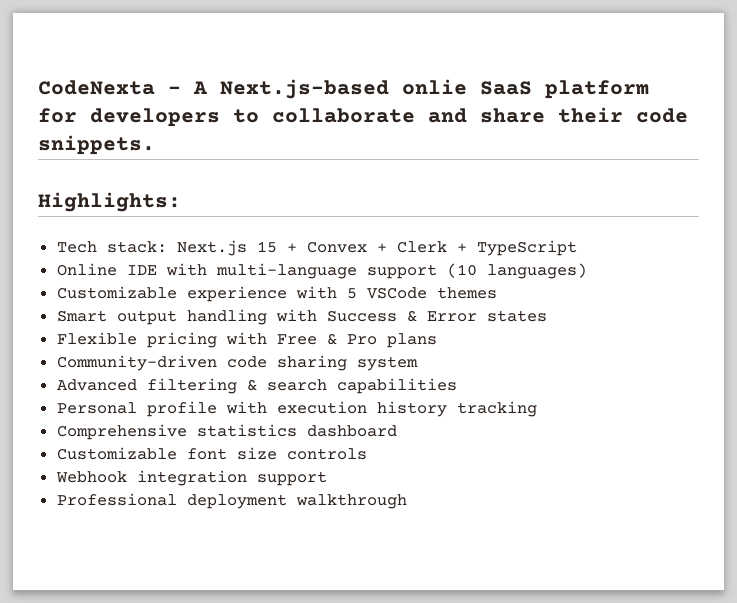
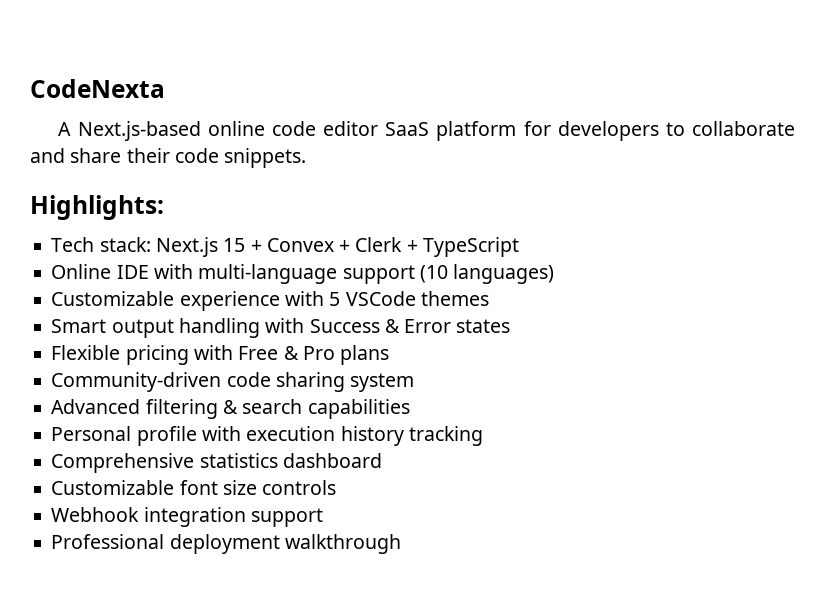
- CodeNexta - A Next.js-based onlie SaaS platform for developers to collaborate and share their code snippets.
+ CodeNexta
+ A Next.js-based online code editor SaaS platform for developers to collaborate and share their code snippets.

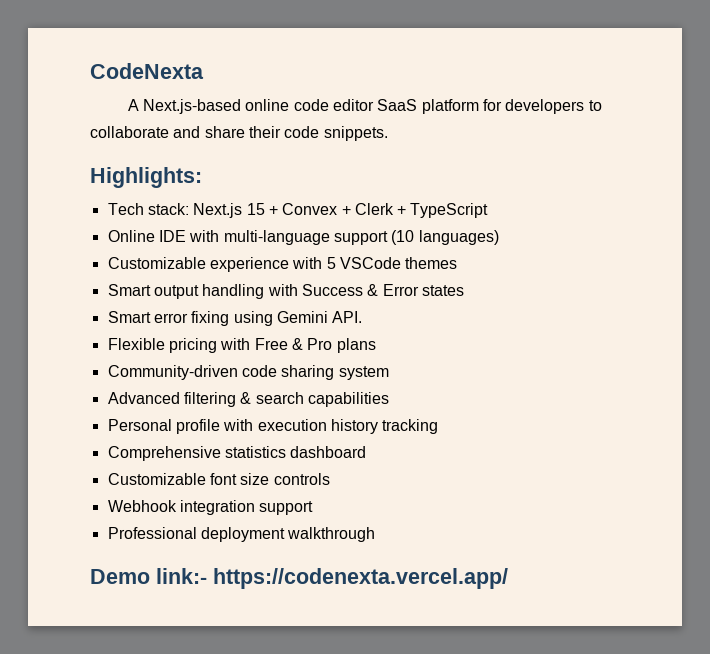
+ Smart error fixing using Gemini API.
+ Demo link:- https://codenexta.vercel.app/

